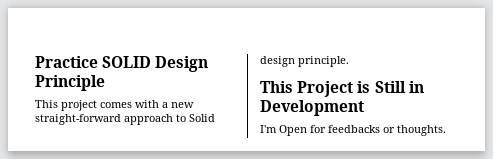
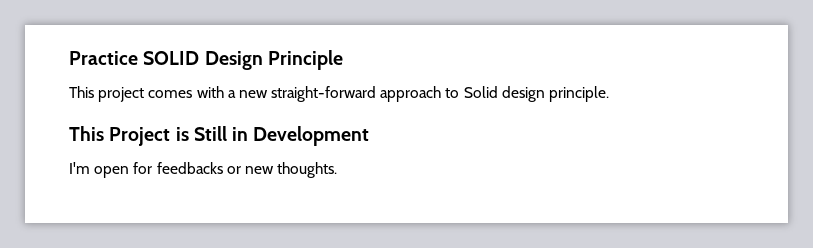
- I'm Open for feedbacks or thoughts.
+ I'm open for feedbacks or new thoughts.

